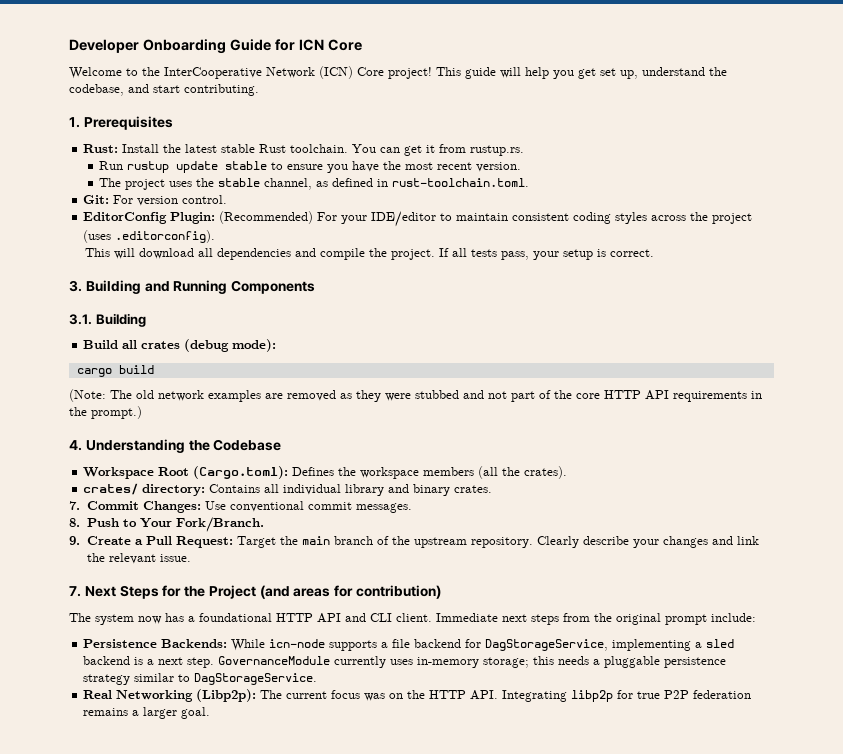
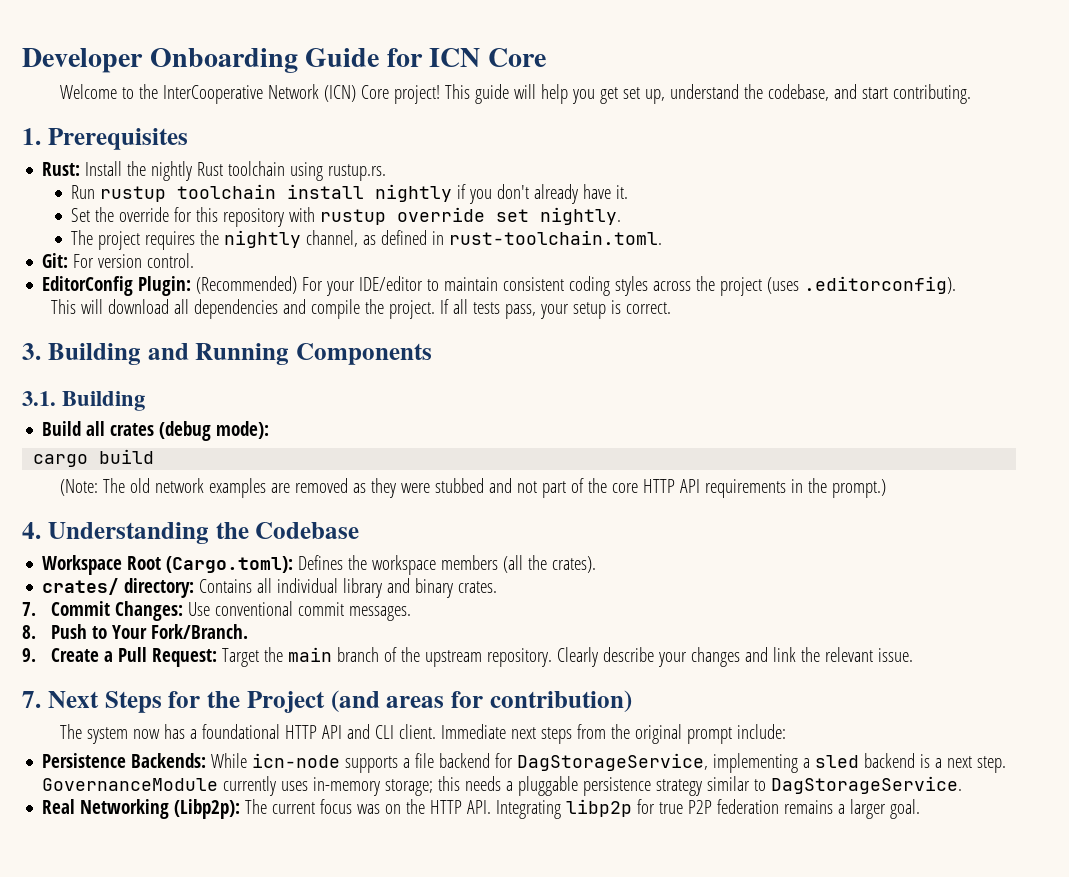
- Rust: Install the latest stable Rust toolchain. You can get it from rustup.rs.
- Run rustup update stable to ensure you have the most recent version.
+ Rust: Install the nightly Rust toolchain using rustup.rs.
+ Run rustup toolchain install nightly if you don't already have it.
+ Set the override for this repository with rustup override set nightly.
- The project uses the stable channel, as defined in rust-toolchain.toml.
+ The project requires the nightly channel, as defined in rust-toolchain.toml.

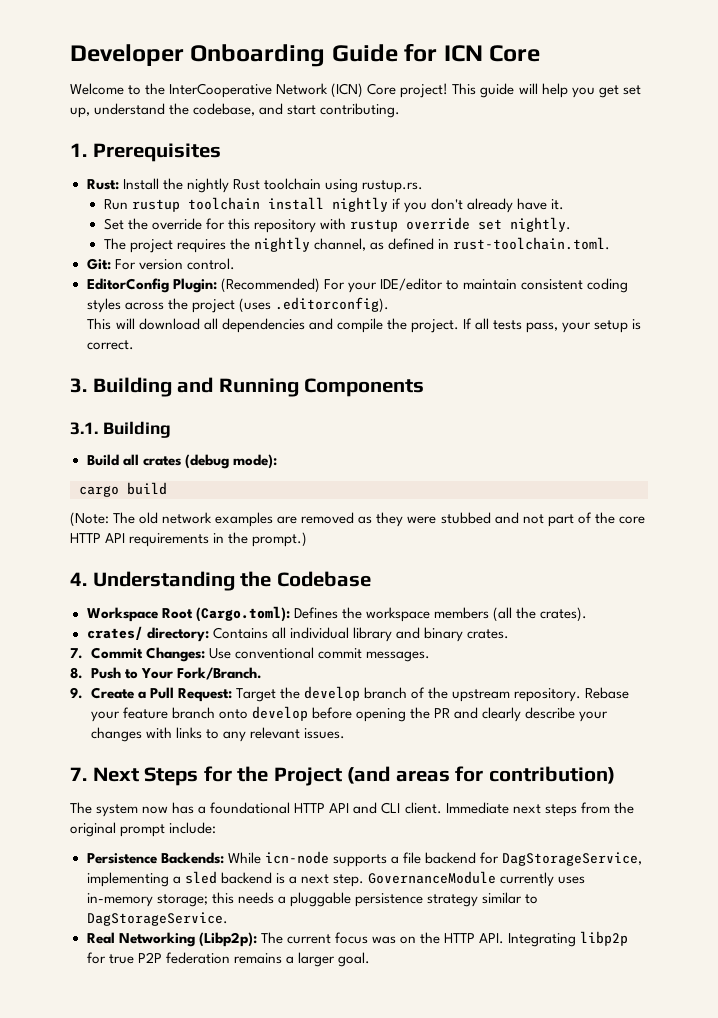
- 9. Create a Pull Request: Target the main branch of the upstream repository.
+ 9. Create a Pull Request: Target the develop branch of the upstream repository.
- Clearly describe your changes and link the relevant issue.
+ Rebase your feature branch onto develop before opening the PR and clearly describe your changes with links to any relevant issues.

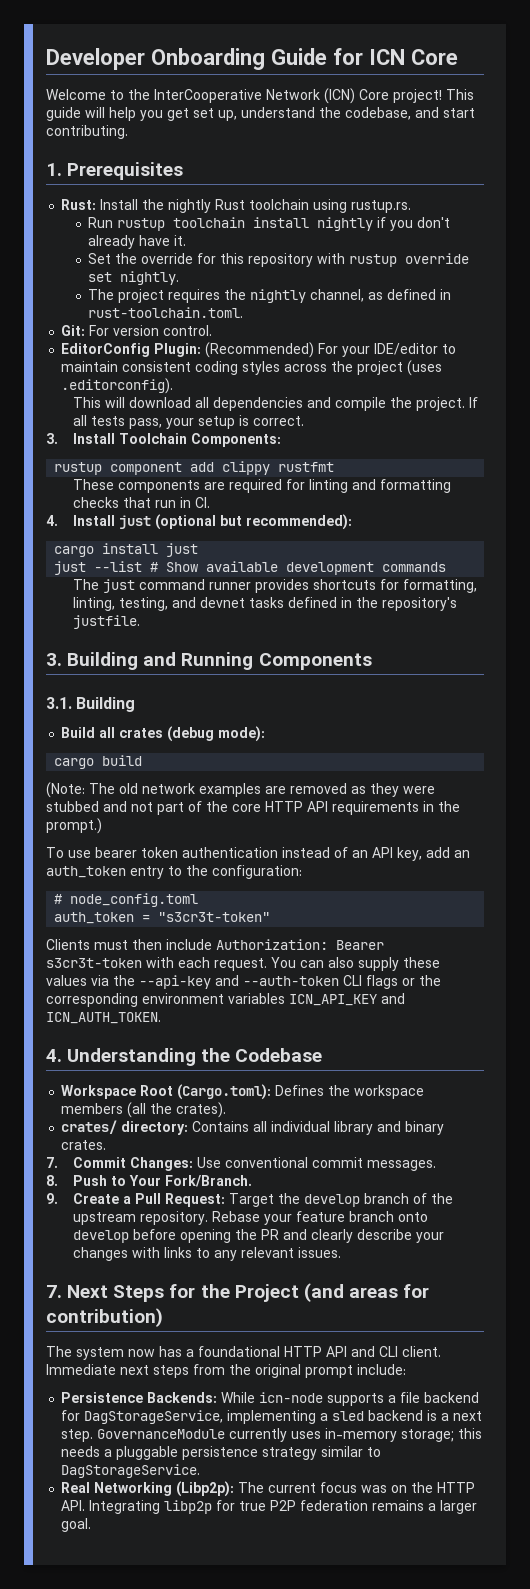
+ 3. Install Toolchain Components:
+ rustup component add clippy rustfmt
+ These components are required for linting and formatting checks that run in CI.
+ 4. Install just (optional but recommended):
+ cargo install just
+ just --list # Show available development commands
+ The just command runner provides shortcuts for formatting, linting, testing, and devnet tasks defined in the repository's justfile.
+ To use bearer token authentication instead of an API key, add an auth_token entry to the configuration:
+ # node_config.toml
+ auth_token = "s3cr3t-token"
+ Clients must then include Authorization: Bearer s3cr3t-token with each request. You can also supply these values via the --api-key and --auth-token CLI flags or the corresponding environment variables ICN_API_KEY and ICN_AUTH_TOKEN.

